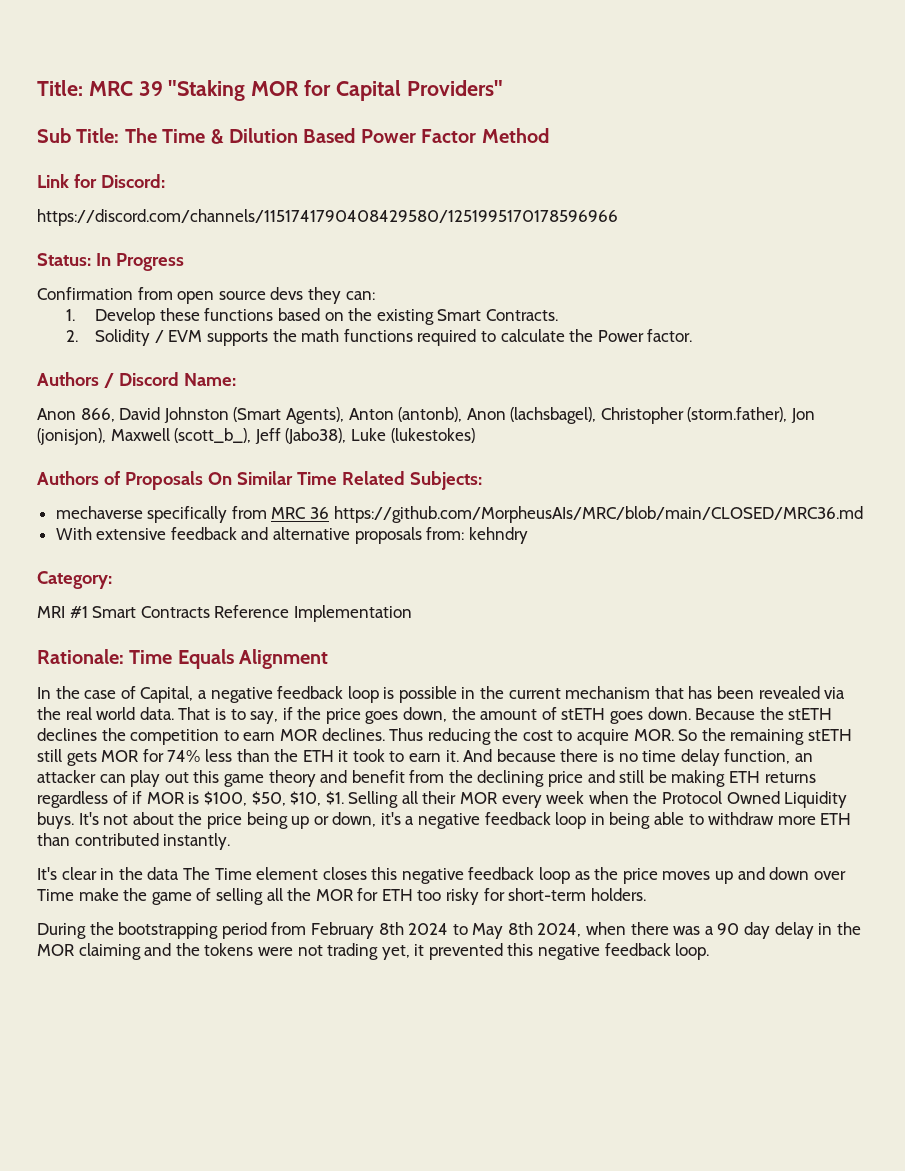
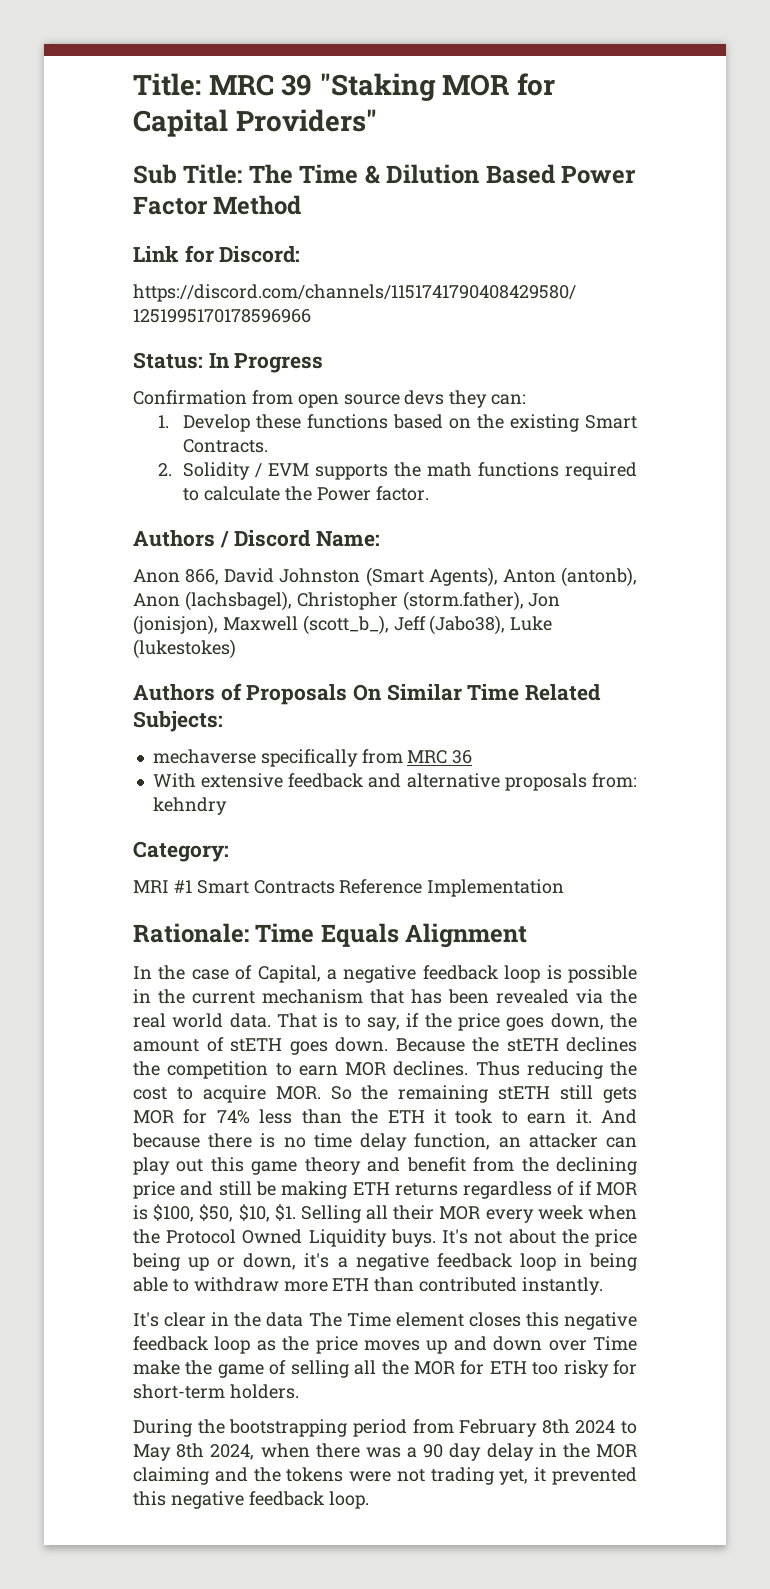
- mechaverse specifically from MRC 36 https://github.com/MorpheusAIs/MRC/blob/main/CLOSED/MRC36.md
+ mechaverse specifically from MRC 36

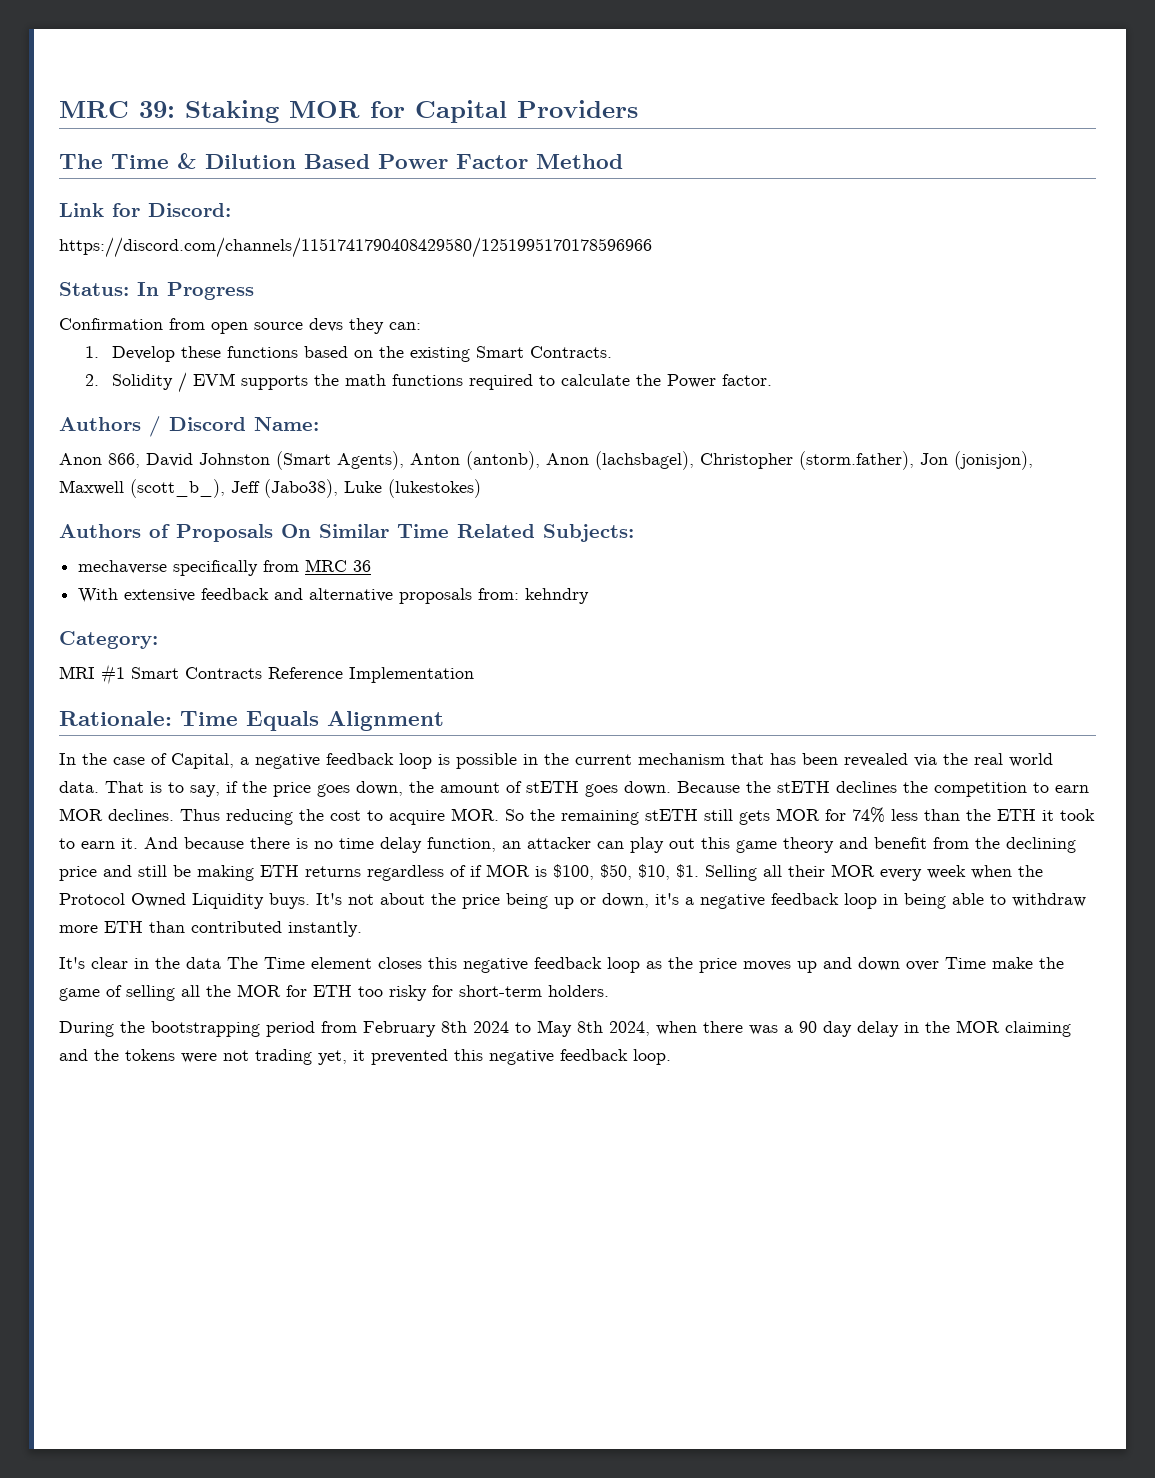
- Title: MRC 39 "Staking MOR for Capital Providers"
- Sub Title: The Time & Dilution Based Power Factor Method
+ MRC 39: Staking MOR for Capital Providers
+ The Time & Dilution Based Power Factor Method

